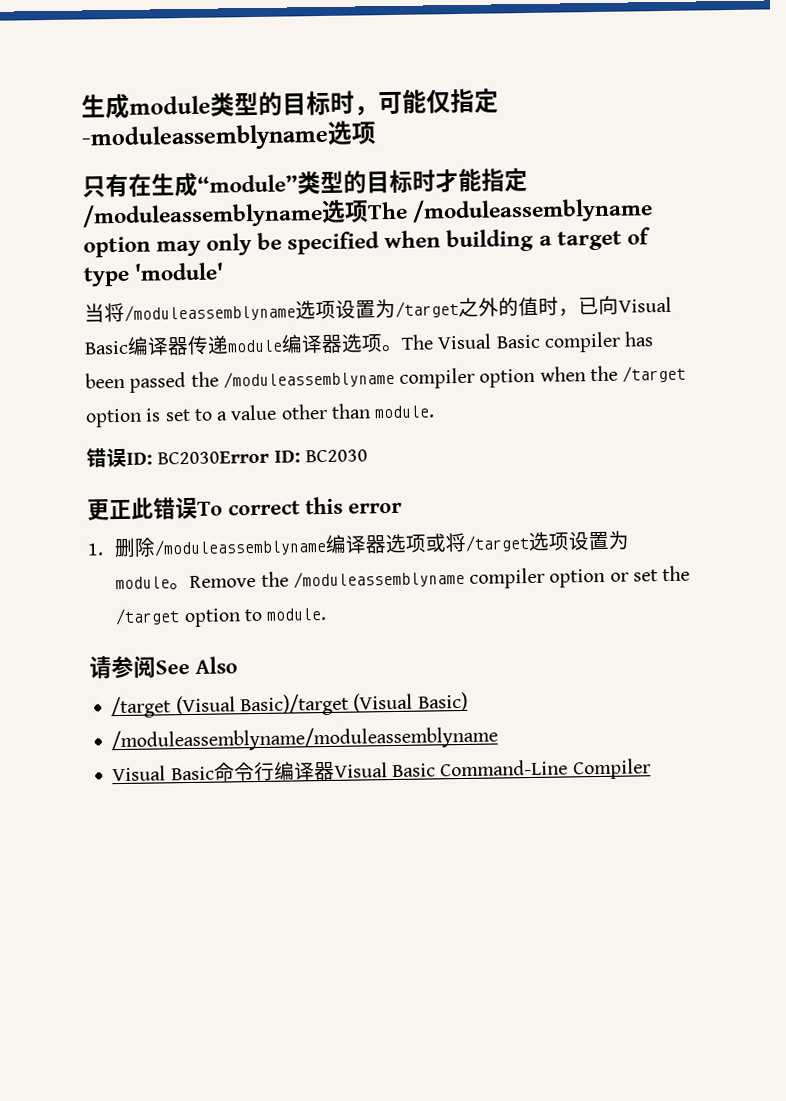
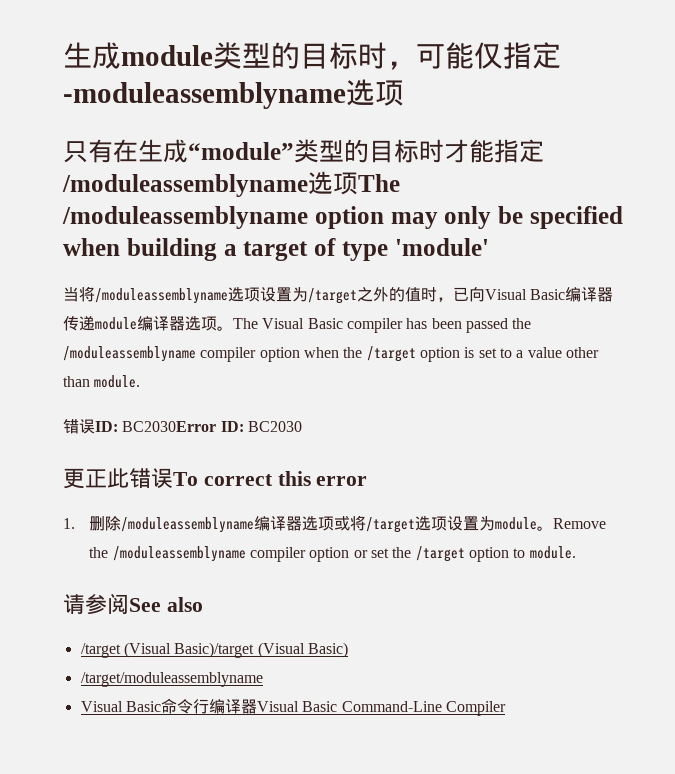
- 请参阅See Also
+ 请参阅See also
- /moduleassemblyname/moduleassemblyname
+ /target/moduleassemblyname

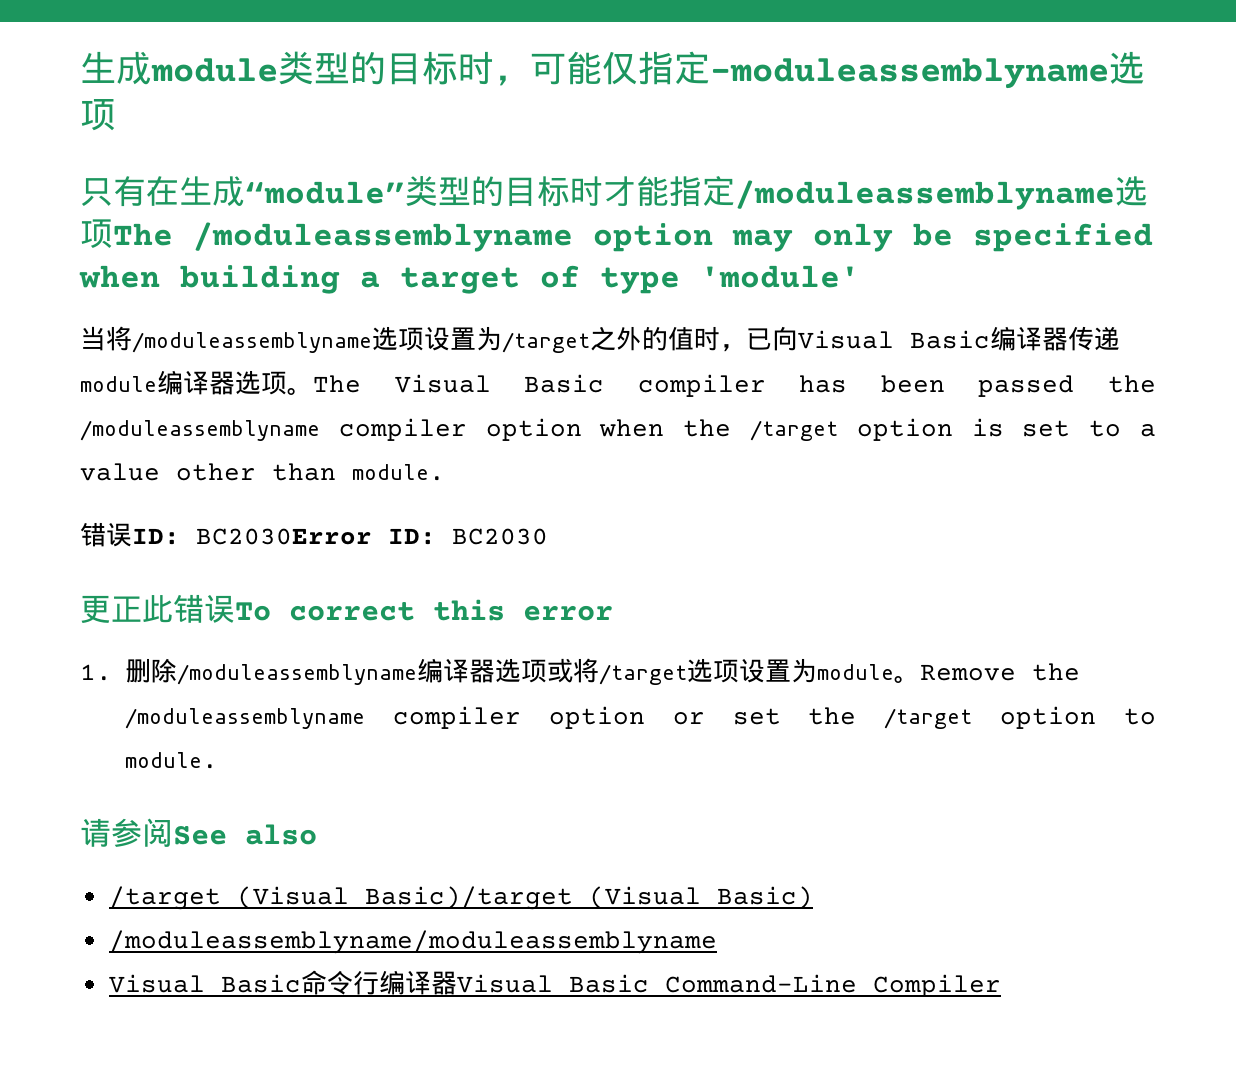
- /target/moduleassemblyname
+ /moduleassemblyname/moduleassemblyname

